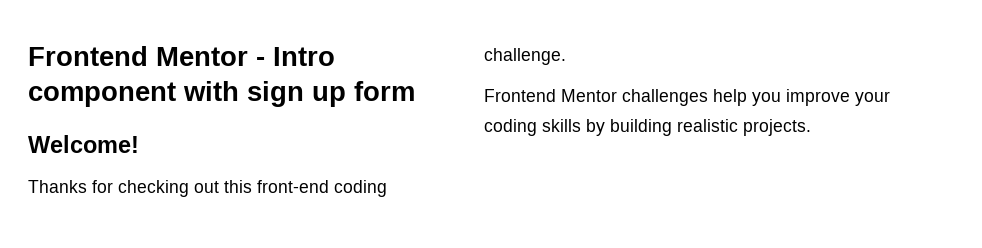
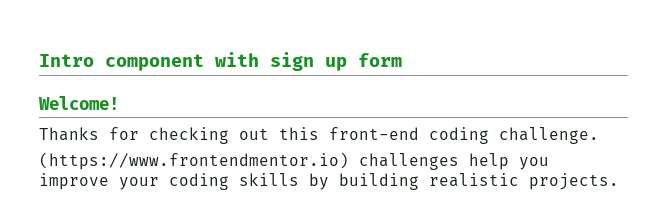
- Frontend Mentor - Intro component with sign up form
+ Intro component with sign up form
- Frontend Mentor challenges help you improve your coding skills by building realistic projects.
+ (https://www.frontendmentor.io) challenges help you improve your coding skills by building realistic projects.

